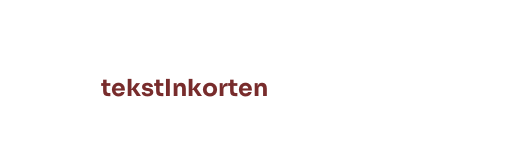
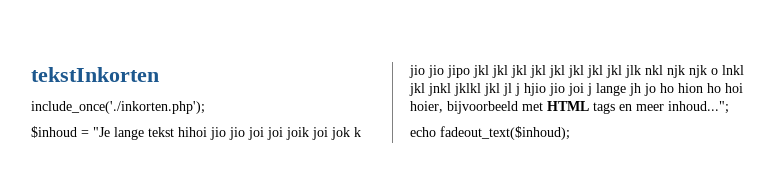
+ include_once('./inkorten.php');
+ $inhoud = "Je lange tekst hihoi jio jio joi joi joik joi jok k jio jio jipo jkl jkl jkl jkl jkl jkl jkl jkl jlk nkl njk njk o lnkl jkl jnkl jklkl jkl jl j hjio jio joi j lange jh jo ho hion ho hoi hoier, bijvoorbeeld met HTML tags en meer inhoud...";
+ echo fadeout_text($inhoud);

